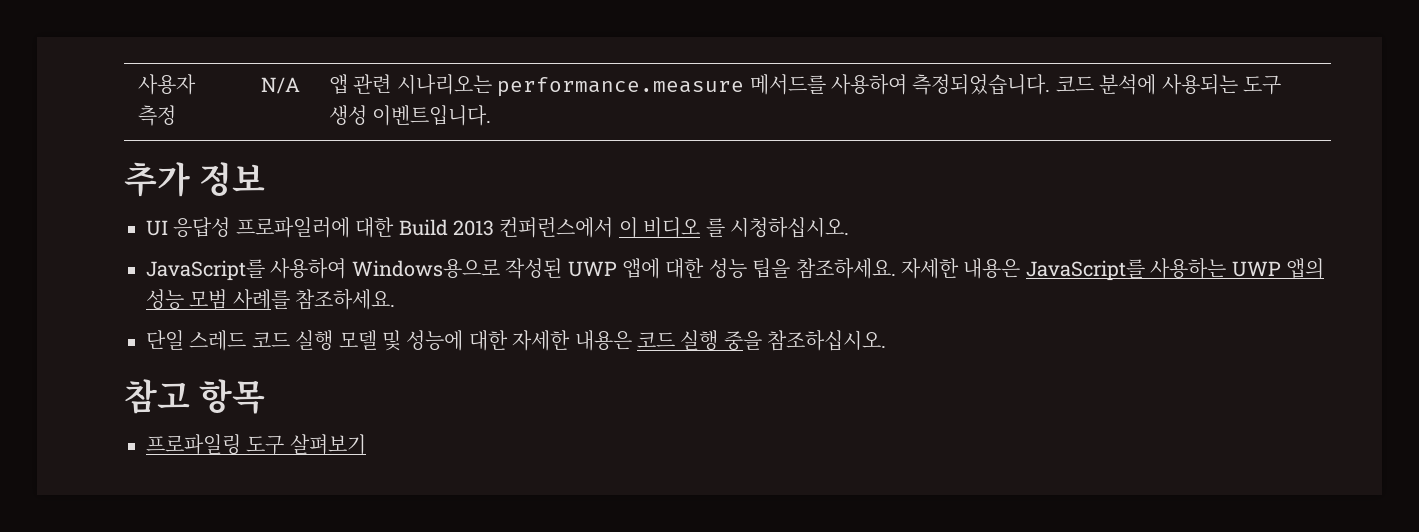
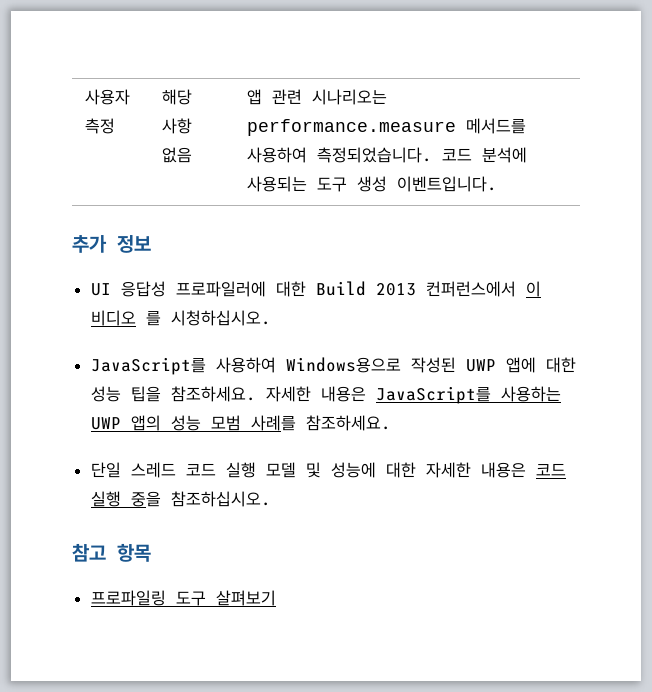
- 사용자 측정 | N/A | 앱 관련 시나리오는 performance.measure 메서드를 사용하여 측정되었습니다. 코드 분석에 사용되는 도구 생성 이벤트입니다.
+ 사용자 측정 | 해당 사항 없음 | 앱 관련 시나리오는 performance.measure 메서드를 사용하여 측정되었습니다. 코드 분석에 사용되는 도구 생성 이벤트입니다.

